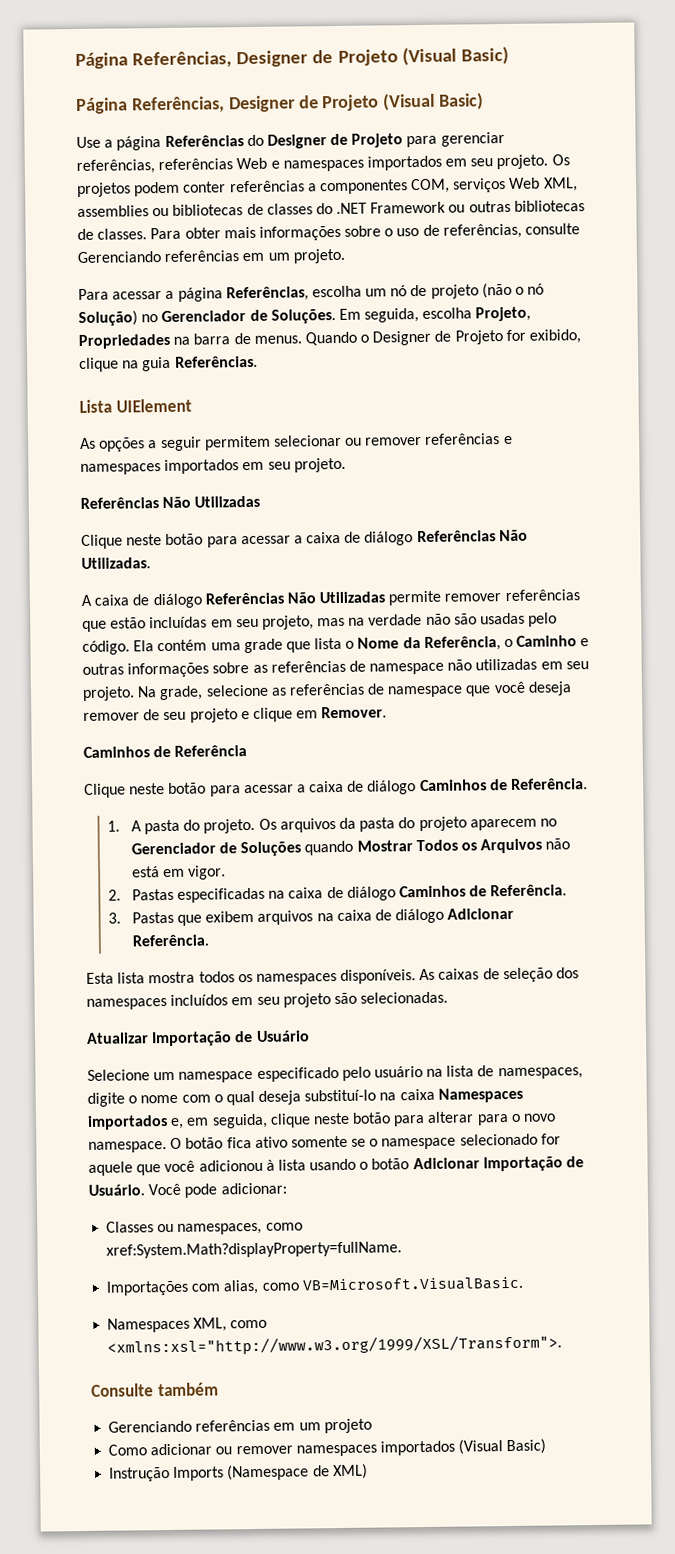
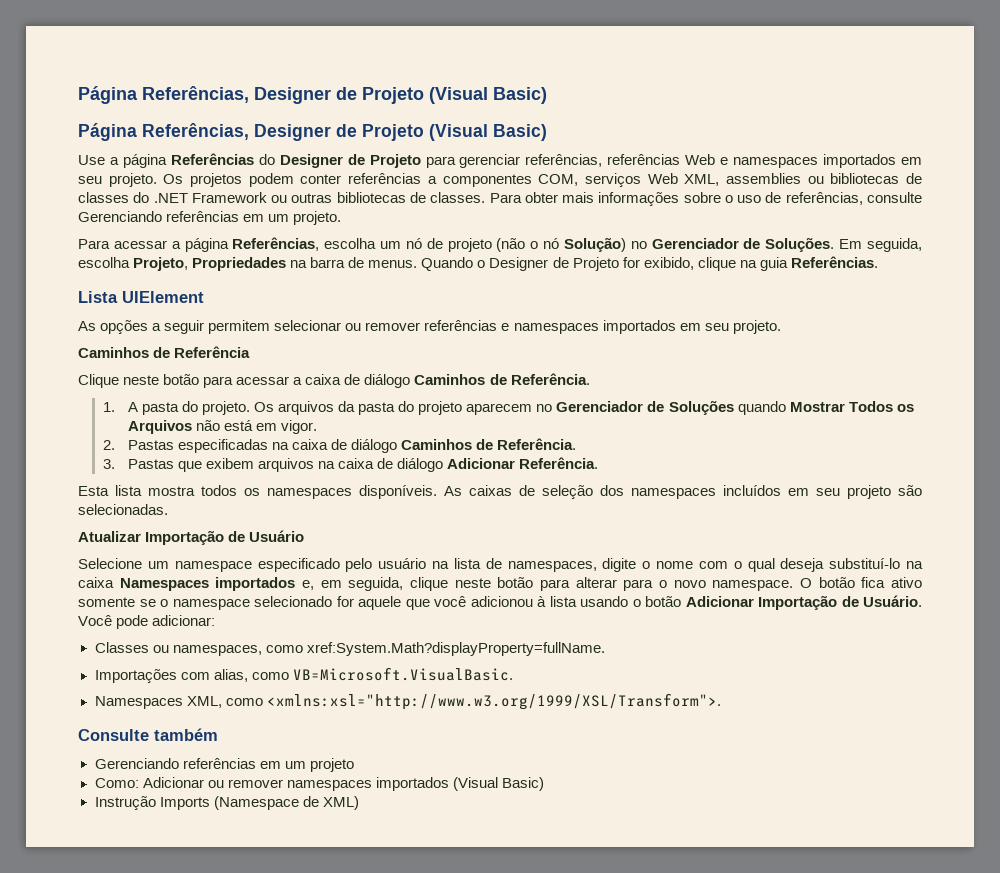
  As opções a seguir permitem selecionar ou remover referências e namespaces importados em seu projeto.
- Referências Não Utilizadas
- Clique neste botão para acessar a caixa de diálogo Referências Não Utilizadas.
- A caixa de diálogo Referências Não Utilizadas permite remover referências que estão incluídas em seu projeto, mas na verdade não são usadas pelo código. Ela contém uma grade que lista o Nome da Referência, o Caminho e outras informações sobre as referências de namespace não utilizadas em seu projeto. Na grade, selecione as referências de namespace que você deseja remover de seu projeto e clique em Remover.
- Como adicionar ou remover namespaces importados (Visual Basic)
+ Como: Adicionar ou remover namespaces importados (Visual Basic)

